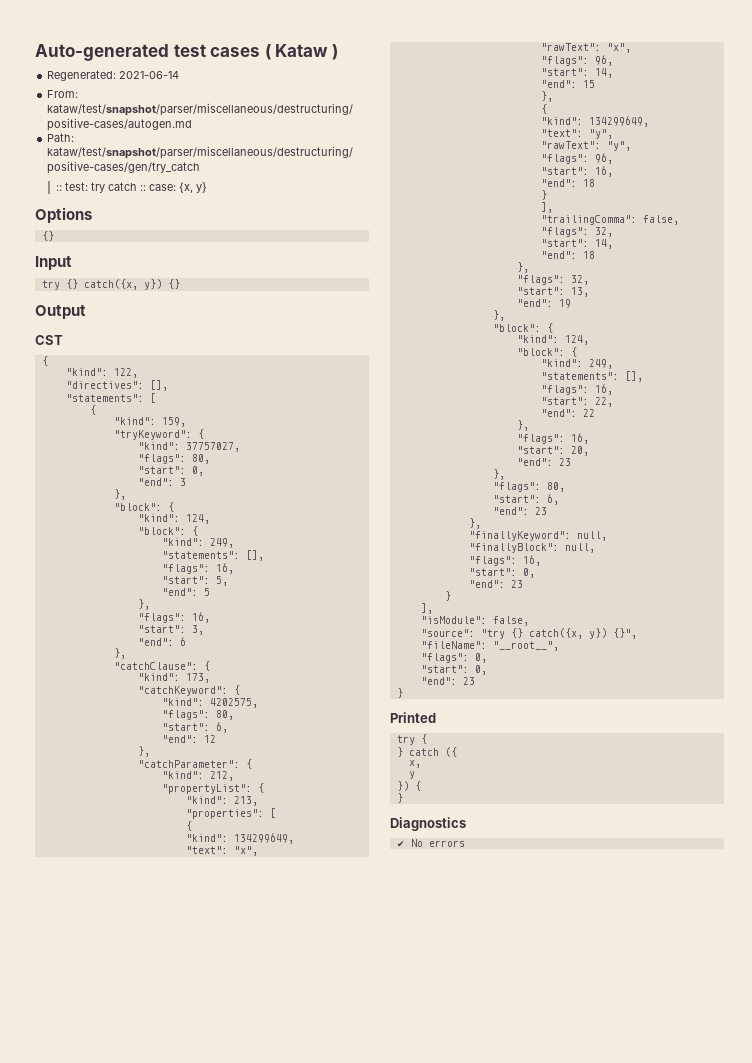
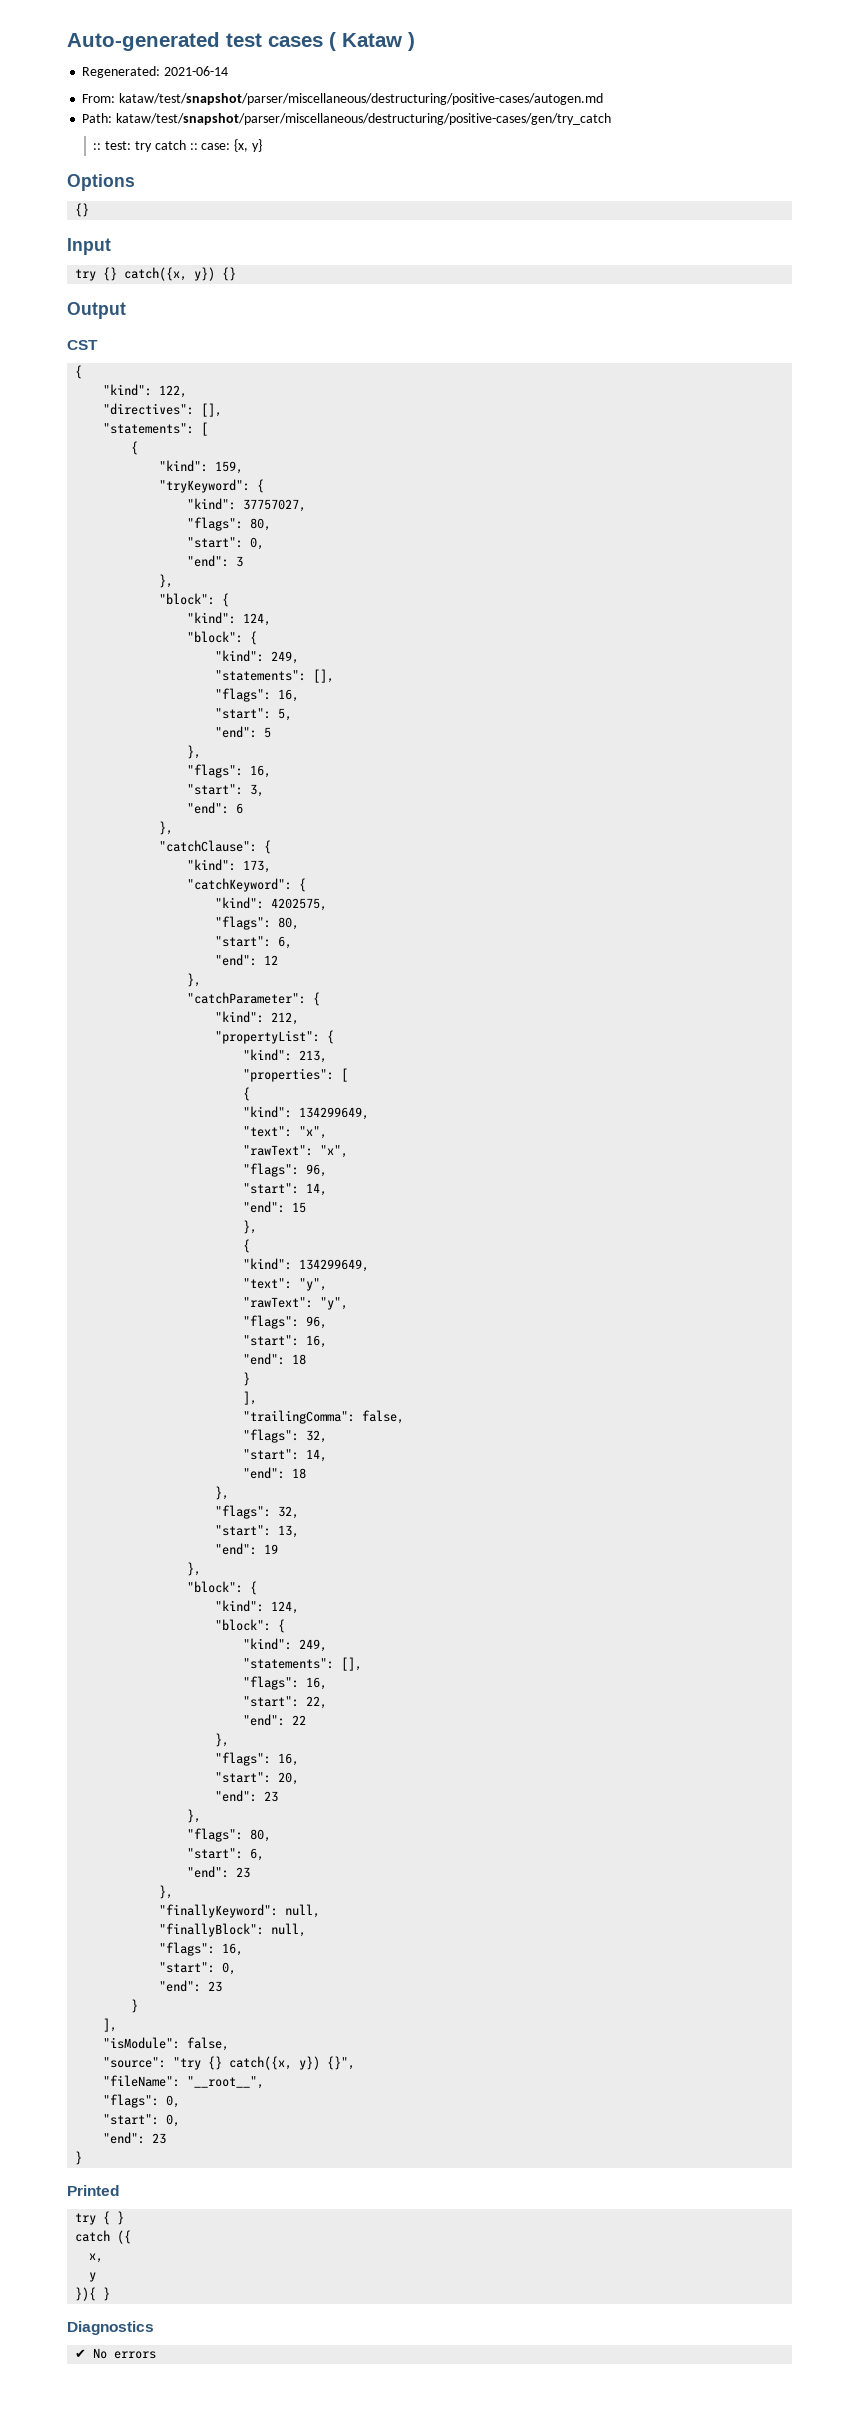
- try {
- } catch ({
+ try { }
+ catch ({
- }) {
- }
+ }){ }

